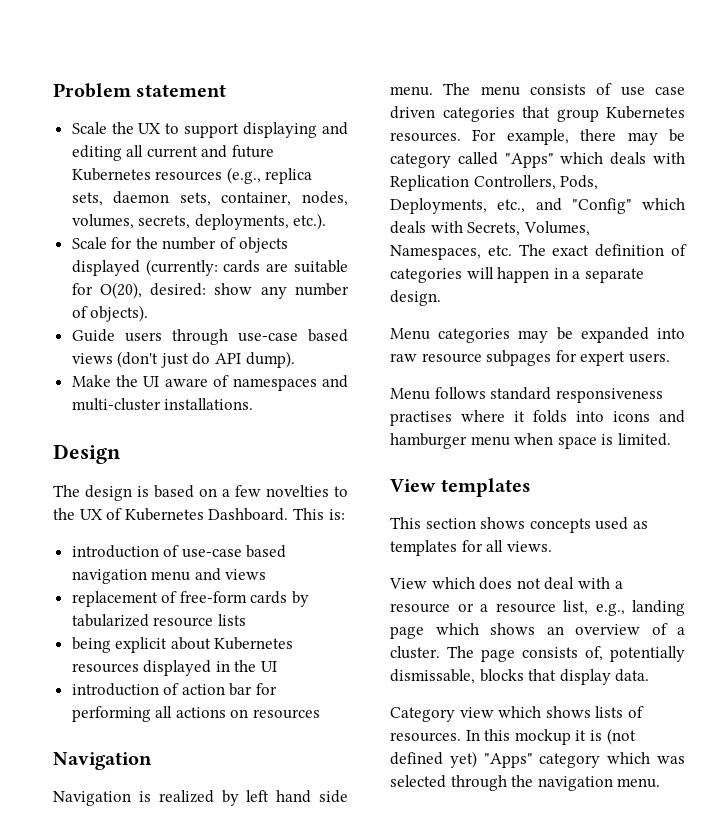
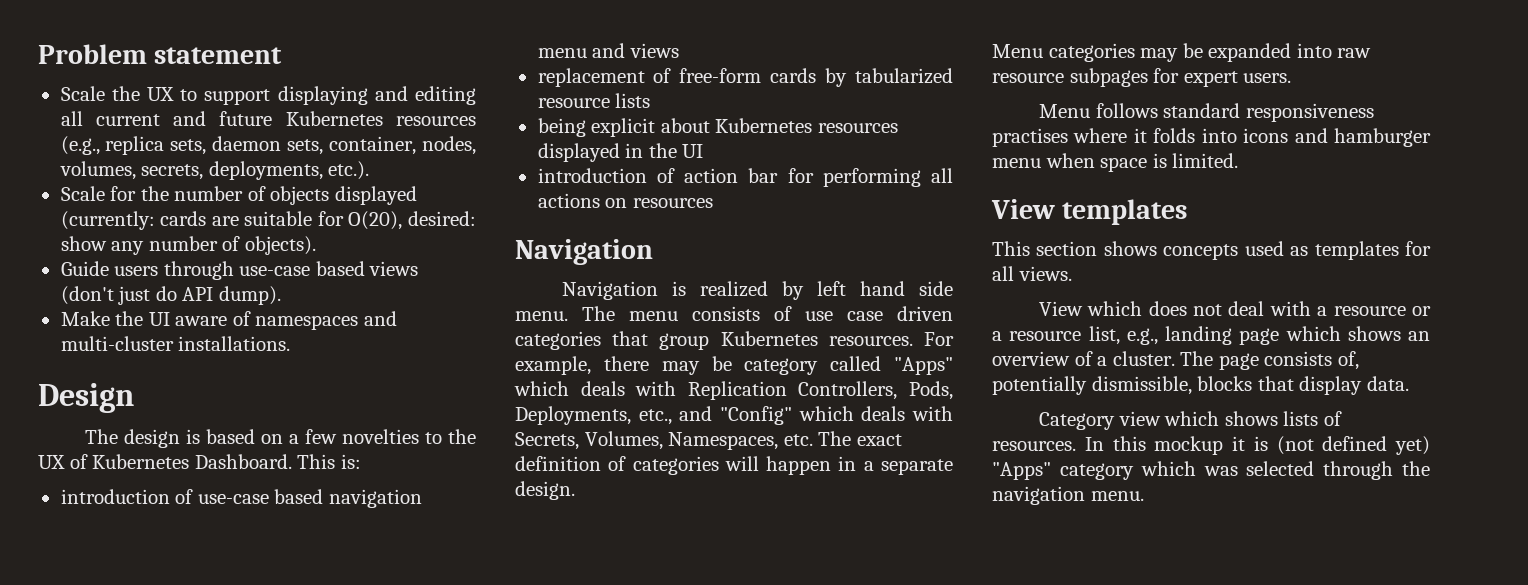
- The page consists of, potentially dismissable, blocks that display data.
+ The page consists of, potentially dismissible, blocks that display data.

